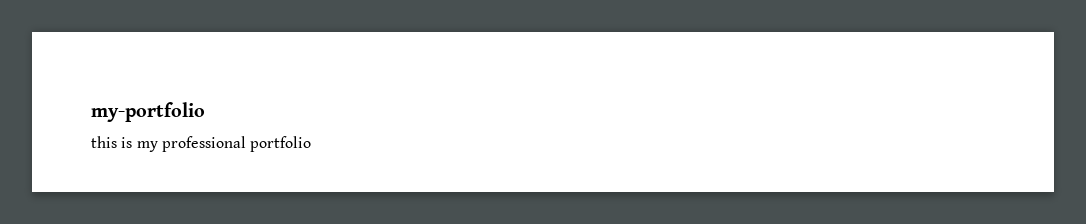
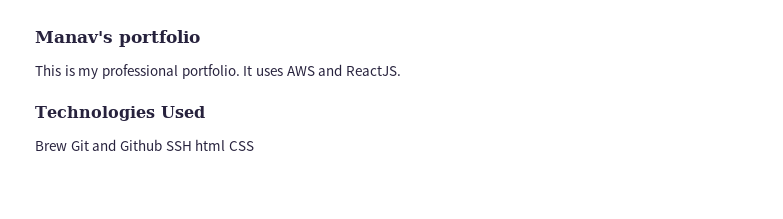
- my-portfolio
- this is my professional portfolio
+ Manav's portfolio
+ This is my professional portfolio. It uses AWS and ReactJS.
+ Technologies Used
+ Brew Git and Github SSH html CSS

